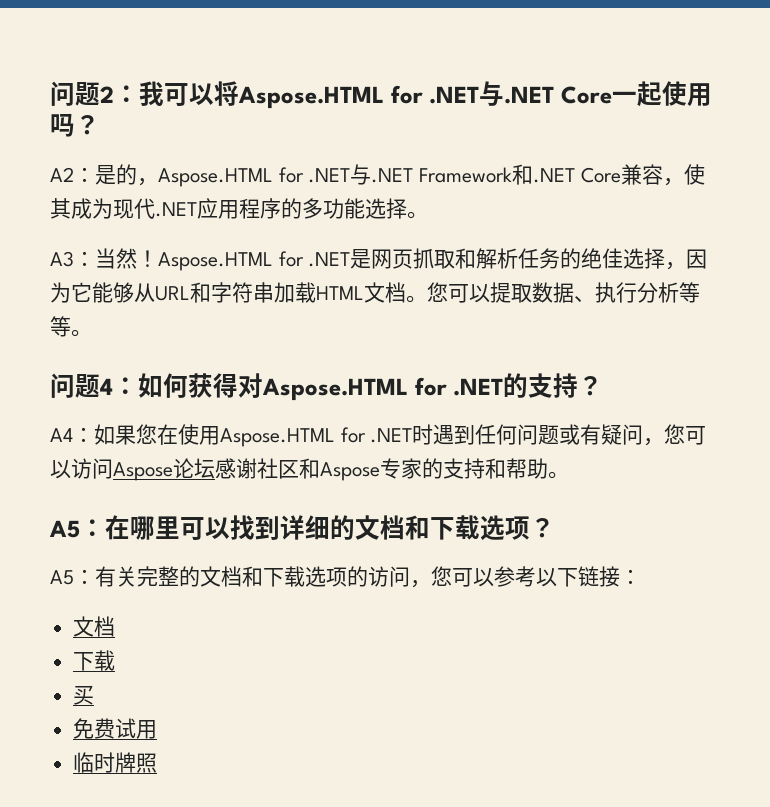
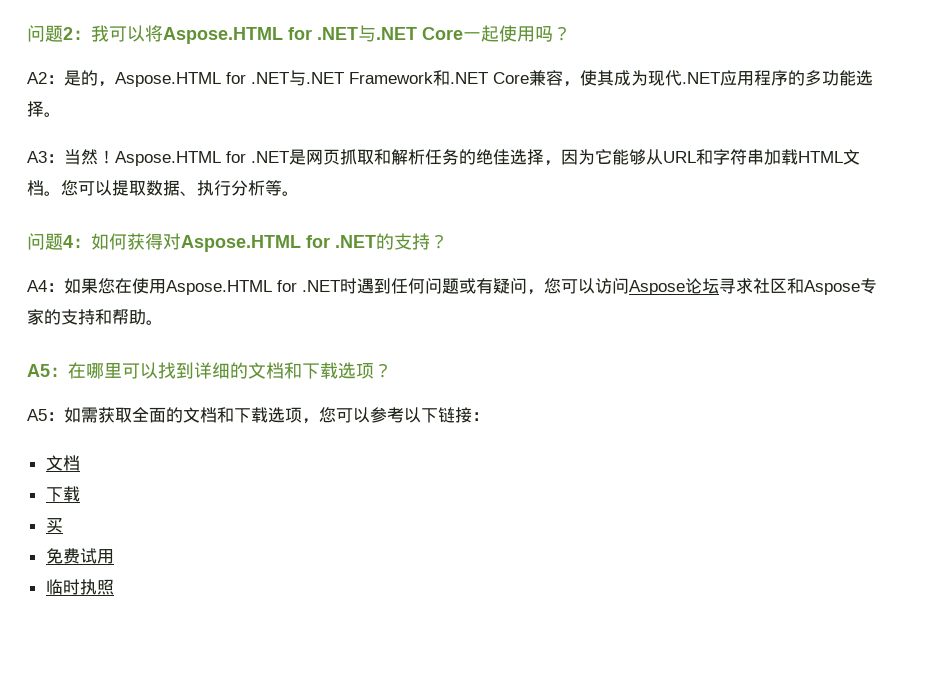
- 您可以提取数据、执行分析等等。
+ 您可以提取数据、执行分析等。
- A4：如果您在使用Aspose.HTML for .NET时遇到任何问题或有疑问，您可以访问Aspose论坛感谢社区和Aspose专家的支持和帮助。
+ A4：如果您在使用Aspose.HTML for .NET时遇到任何问题或有疑问，您可以访问Aspose论坛寻求社区和Aspose专家的支持和帮助。
- A5：有关完整的文档和下载选项的访问，您可以参考以下链接：
+ A5：如需获取全面的文档和下载选项，您可以参考以下链接：
- 临时牌照
+ 临时执照

